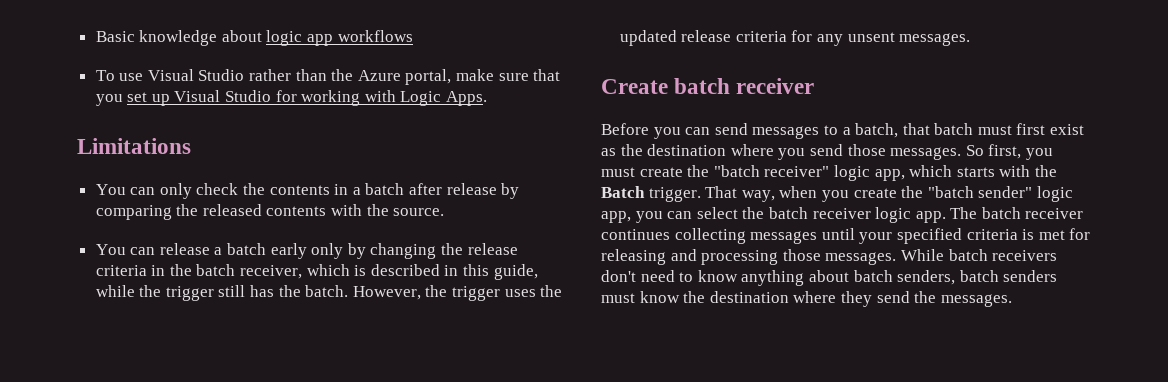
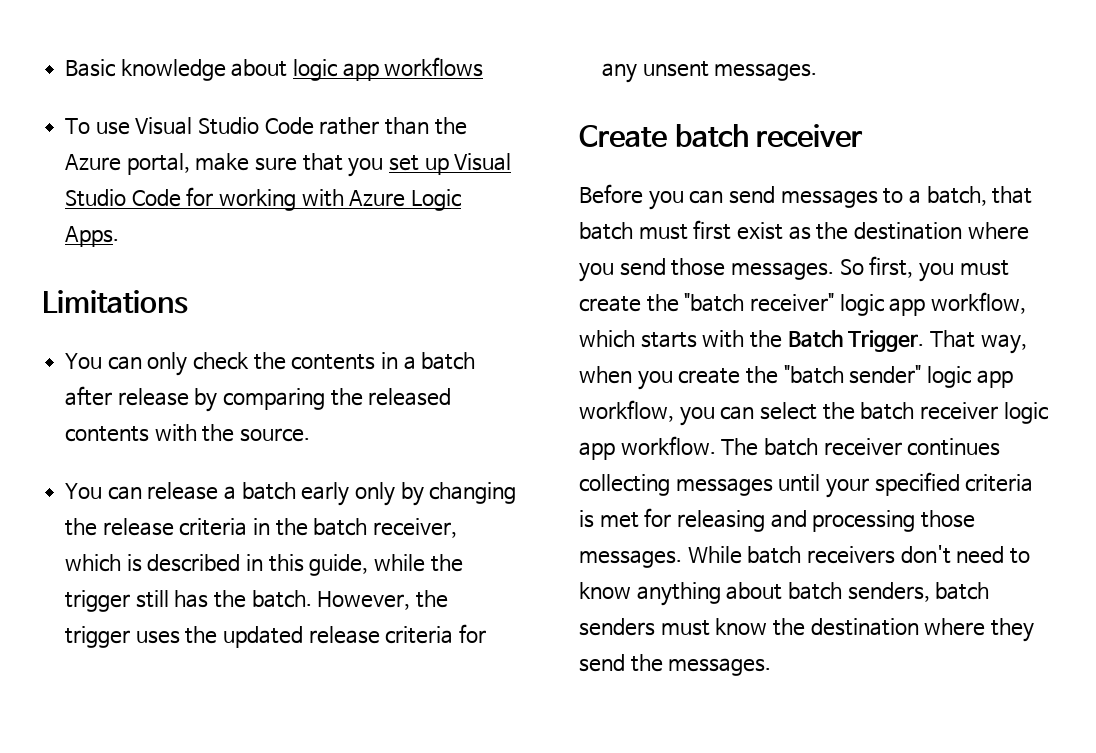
- To use Visual Studio rather than the Azure portal, make sure that you set up Visual Studio for working with Logic Apps.
+ To use Visual Studio Code rather than the Azure portal, make sure that you set up Visual Studio Code for working with Azure Logic Apps.
- So first, you must create the "batch receiver" logic app, which starts with the Batch trigger.
+ So first, you must create the "batch receiver" logic app workflow, which starts with the Batch Trigger.
- That way, when you create the "batch sender" logic app, you can select the batch receiver logic app.
+ That way, when you create the "batch sender" logic app workflow, you can select the batch receiver logic app workflow.

